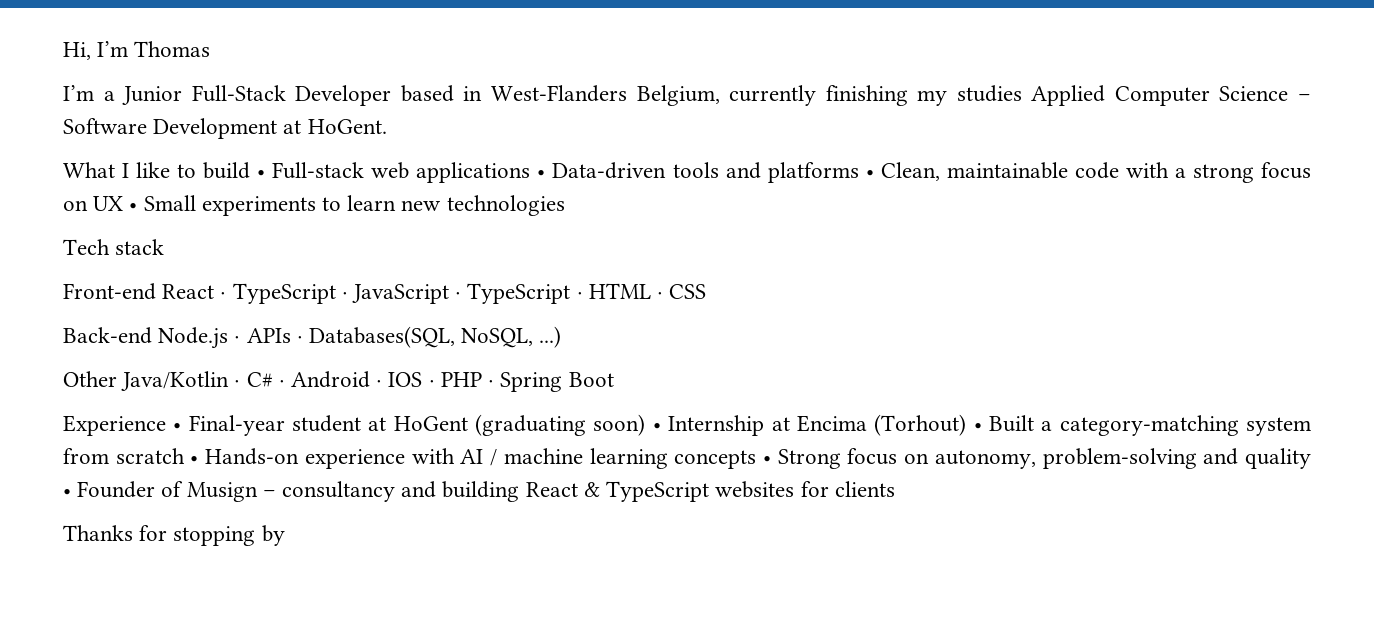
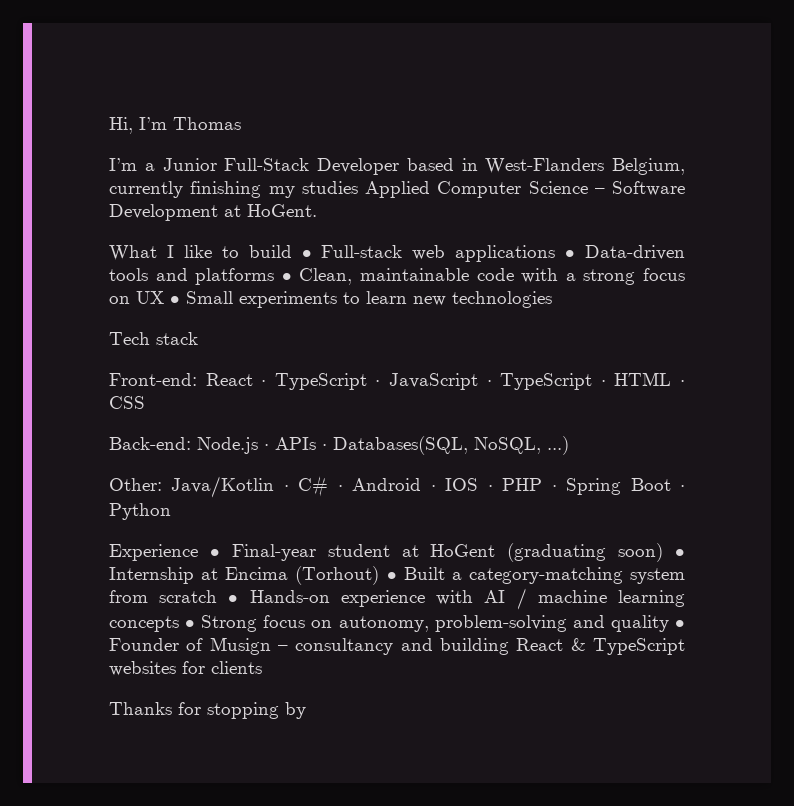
- Front-end React · TypeScript · JavaScript · TypeScript · HTML · CSS
+ Front-end: React · TypeScript · JavaScript · TypeScript · HTML · CSS
- Back-end Node.js · APIs · Databases(SQL, NoSQL, ...)
+ Back-end: Node.js · APIs · Databases(SQL, NoSQL, ...)
- Other Java/Kotlin · C# · Android · IOS · PHP · Spring Boot
+ Other: Java/Kotlin · C# · Android · IOS · PHP · Spring Boot · Python

